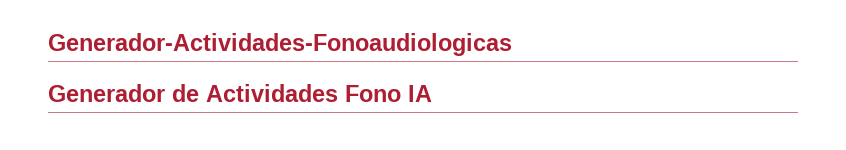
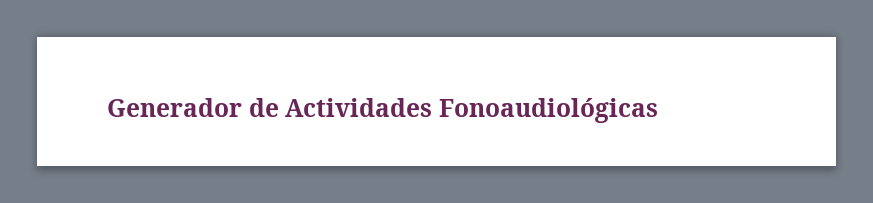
- Generador-Actividades-Fonoaudiologicas
- Generador de Actividades Fono IA
+ Generador de Actividades Fonoaudiológicas

